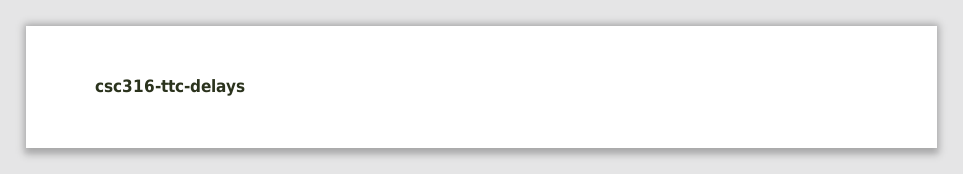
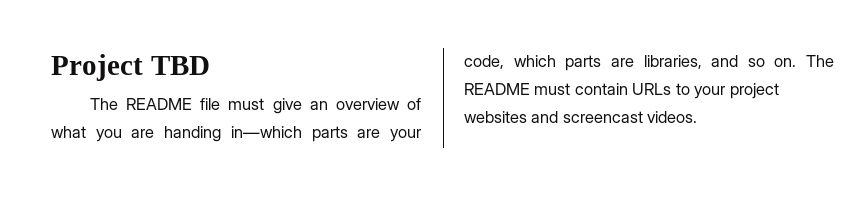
- csc316-ttc-delays
+ Project TBD
+ The README file must give an overview of what you are handing in—which parts are your code, which parts are libraries, and so on. The README must contain URLs to your project websites and screencast videos.

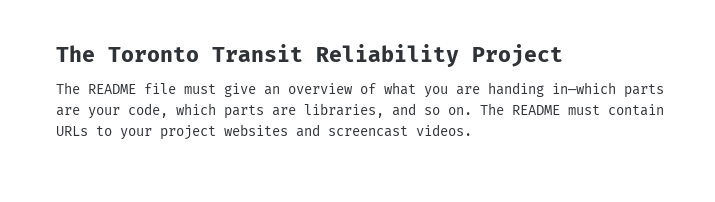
- Project TBD
+ The Toronto Transit Reliability Project

